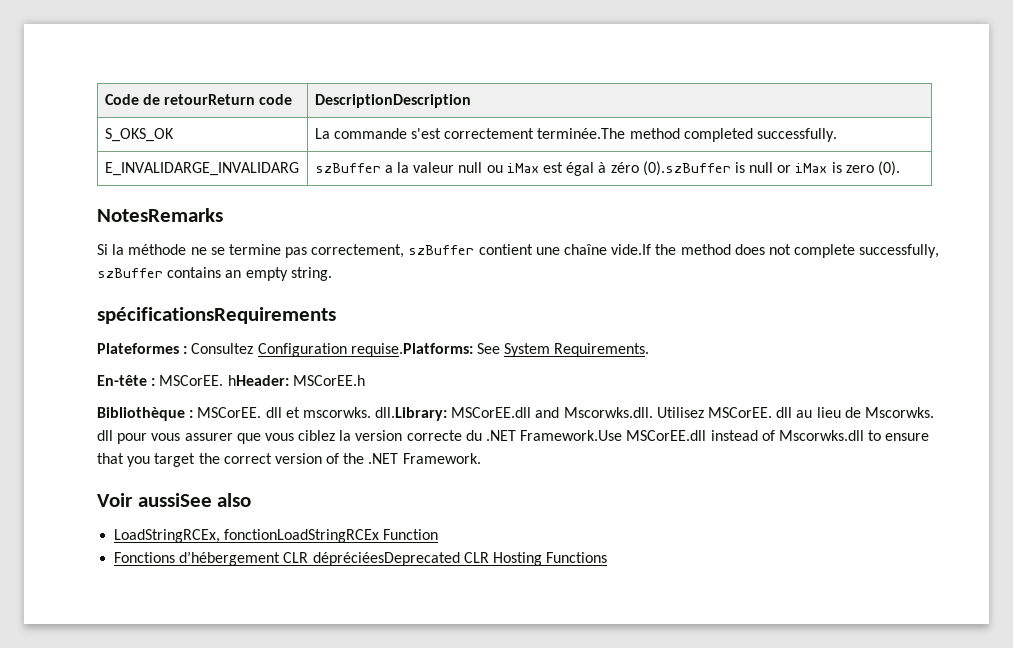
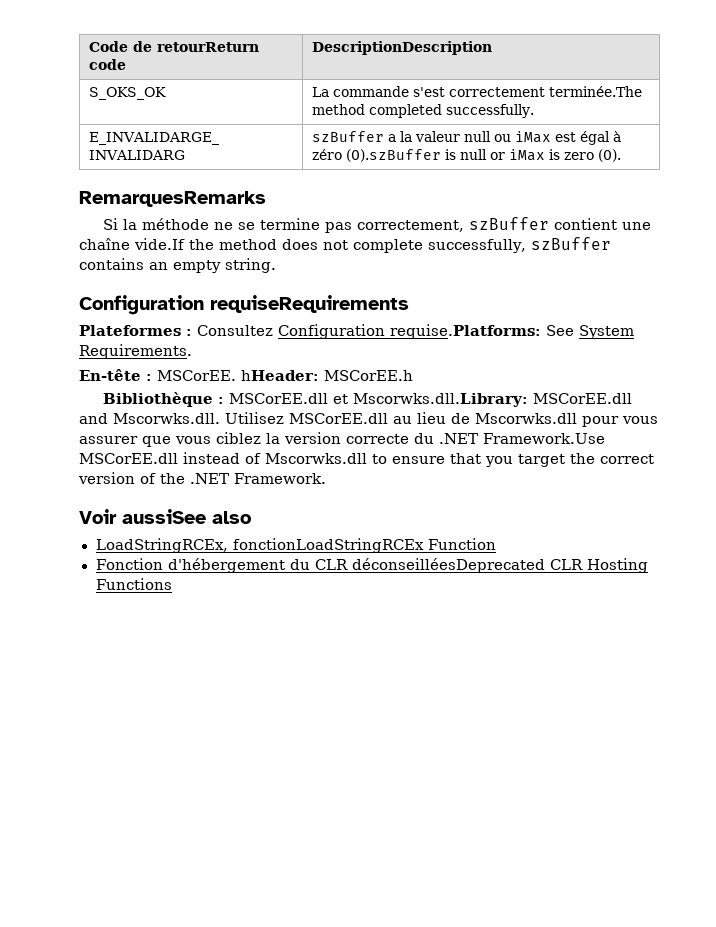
- NotesRemarks
+ RemarquesRemarks
- spécificationsRequirements
+ Configuration requiseRequirements
- Bibliothèque : MSCorEE. dll et mscorwks. dll.Library: MSCorEE.dll and Mscorwks.dll. Utilisez MSCorEE. dll au lieu de Mscorwks. dll pour vous assurer que vous ciblez la version correcte du .NET Framework.Use MSCorEE.dll instead of Mscorwks.dll to ensure that you target the correct version of the .NET Framework.
+ Bibliothèque : MSCorEE.dll et Mscorwks.dll.Library: MSCorEE.dll and Mscorwks.dll. Utilisez MSCorEE.dll au lieu de Mscorwks.dll pour vous assurer que vous ciblez la version correcte du .NET Framework.Use MSCorEE.dll instead of Mscorwks.dll to ensure that you target the correct version of the .NET Framework.
- Fonctions d’hébergement CLR dépréciéesDeprecated CLR Hosting Functions
+ Fonction d'hébergement du CLR déconseilléesDeprecated CLR Hosting Functions

